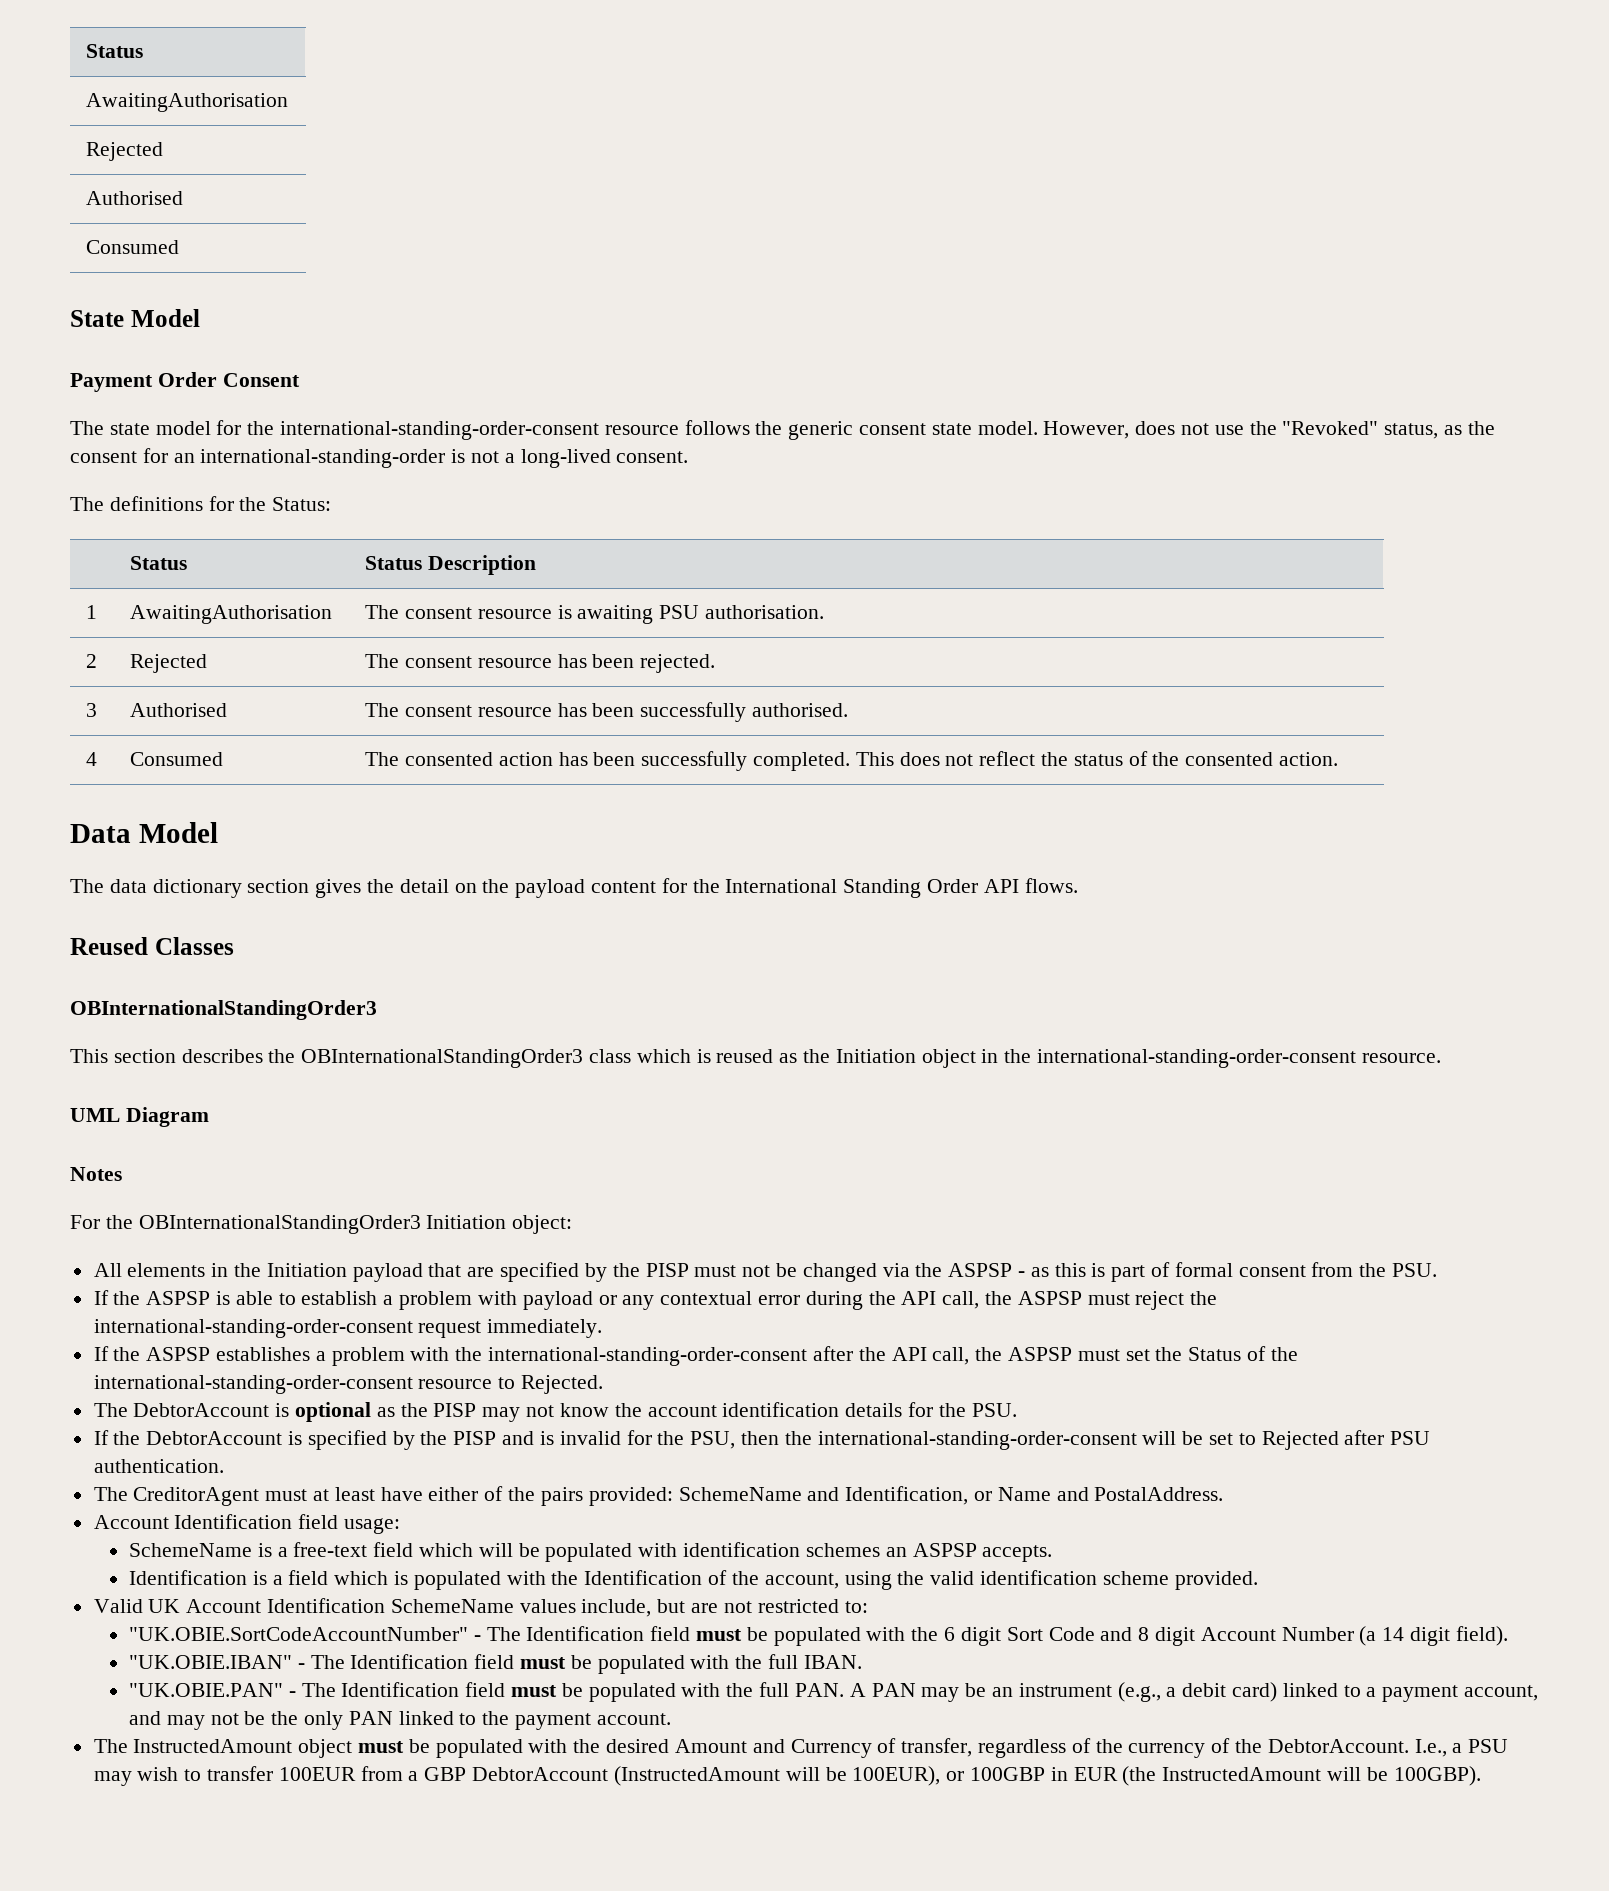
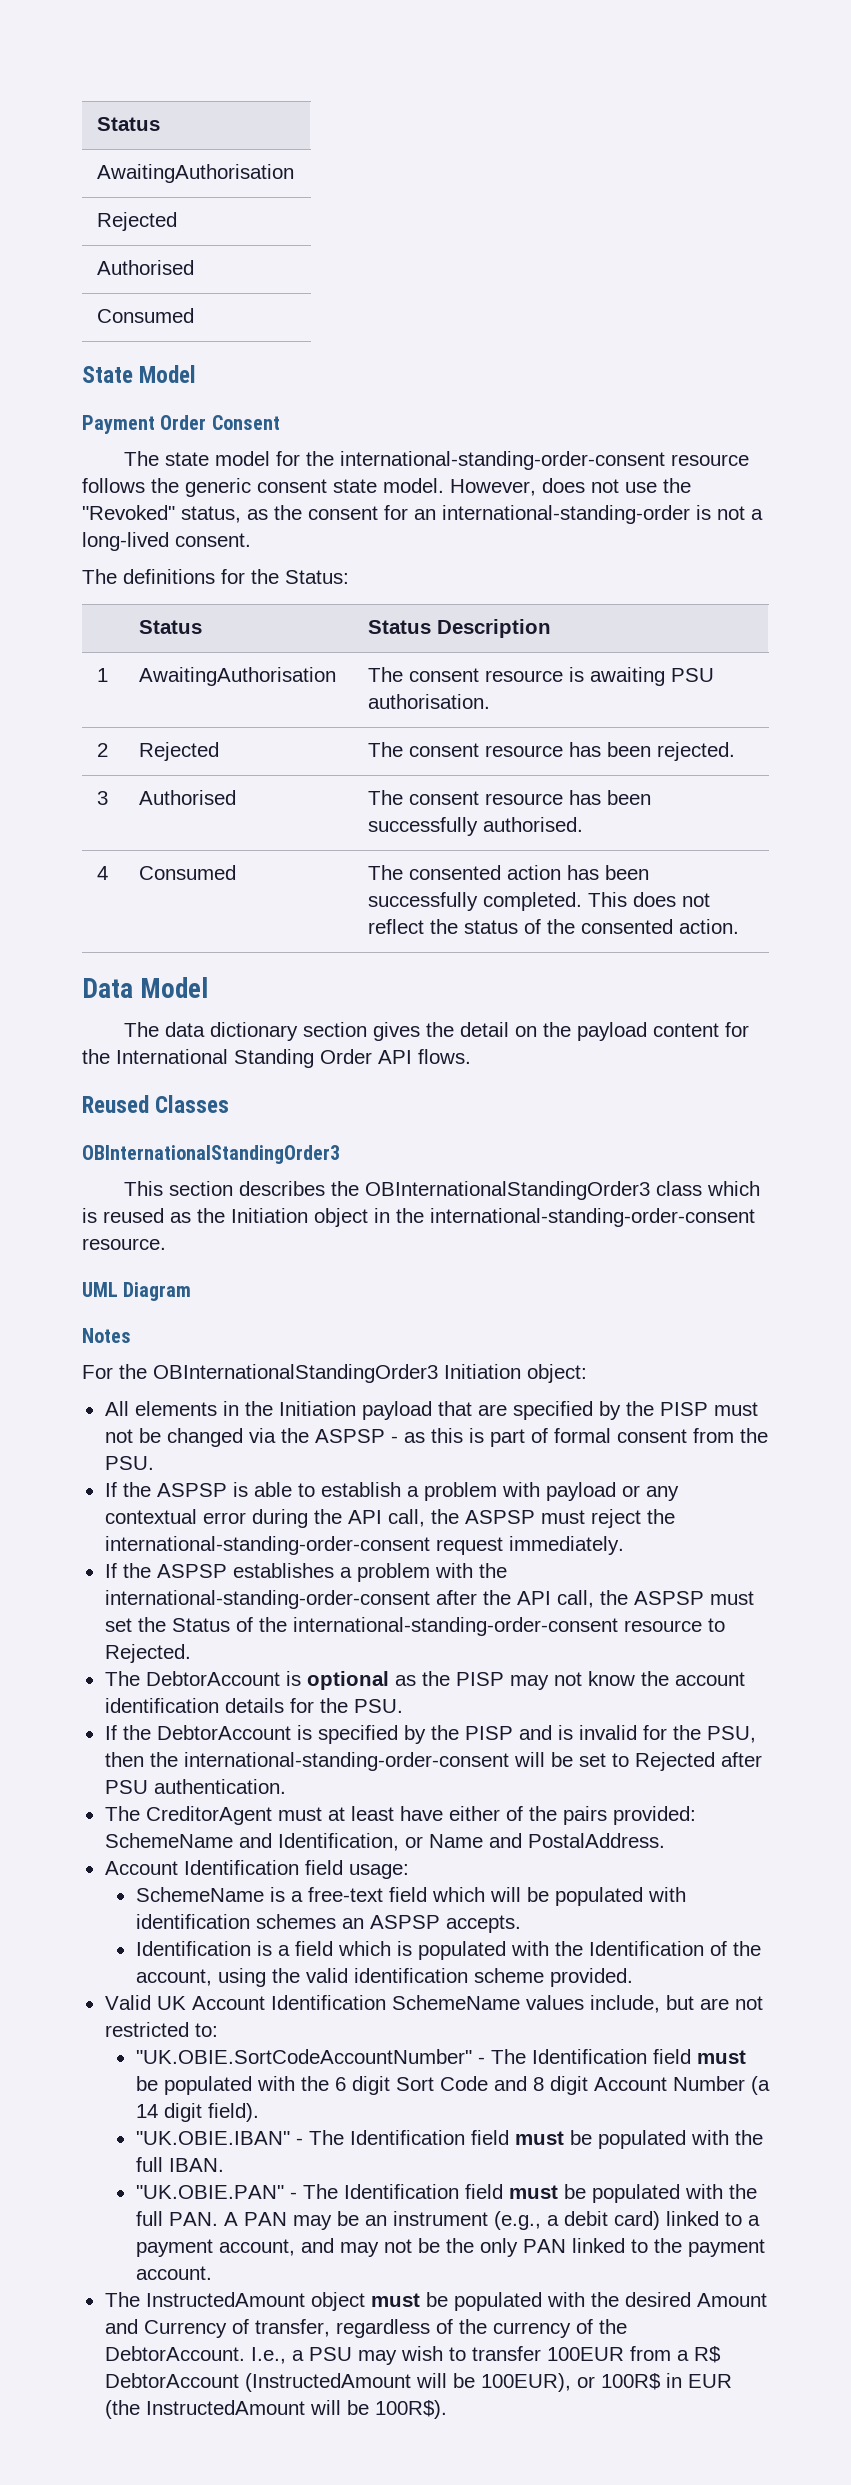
- I.e., a PSU may wish to transfer 100EUR from a GBP DebtorAccount (InstructedAmount will be 100EUR), or 100GBP in EUR (the InstructedAmount will be 100GBP).
+ I.e., a PSU may wish to transfer 100EUR from a R$ DebtorAccount (InstructedAmount will be 100EUR), or 100R$ in EUR (the InstructedAmount will be 100R$).

